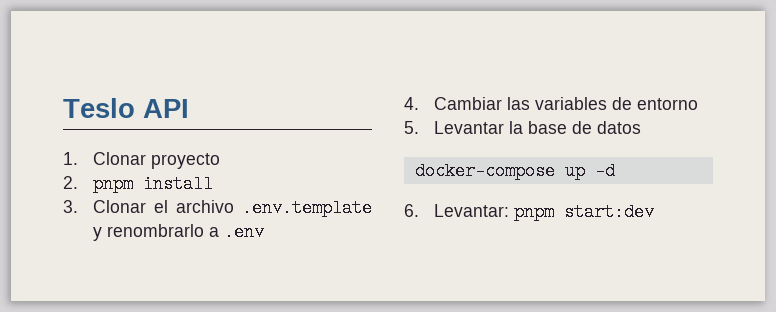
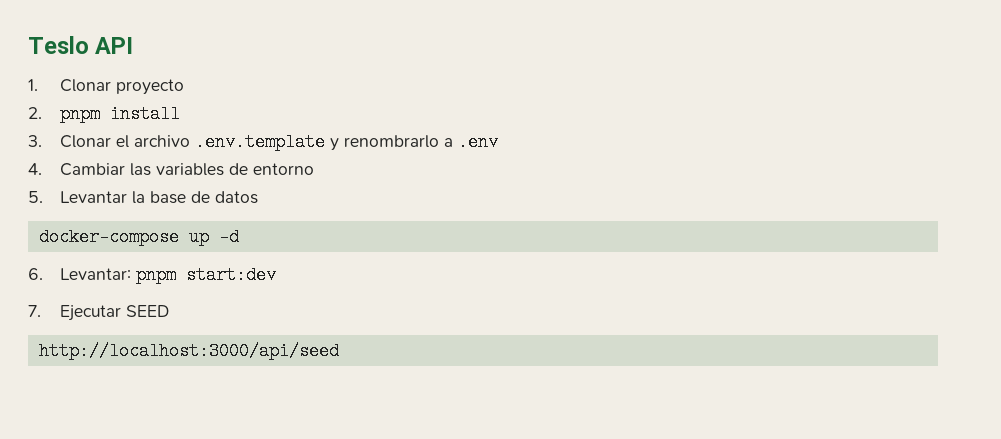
+ 7. Ejecutar SEED
+ http://localhost:3000/api/seed

